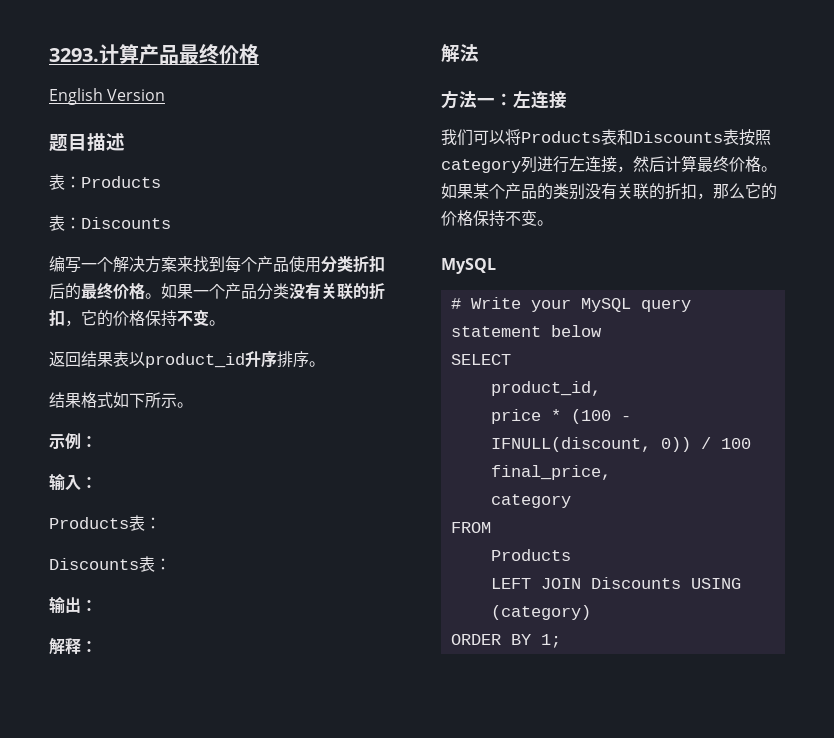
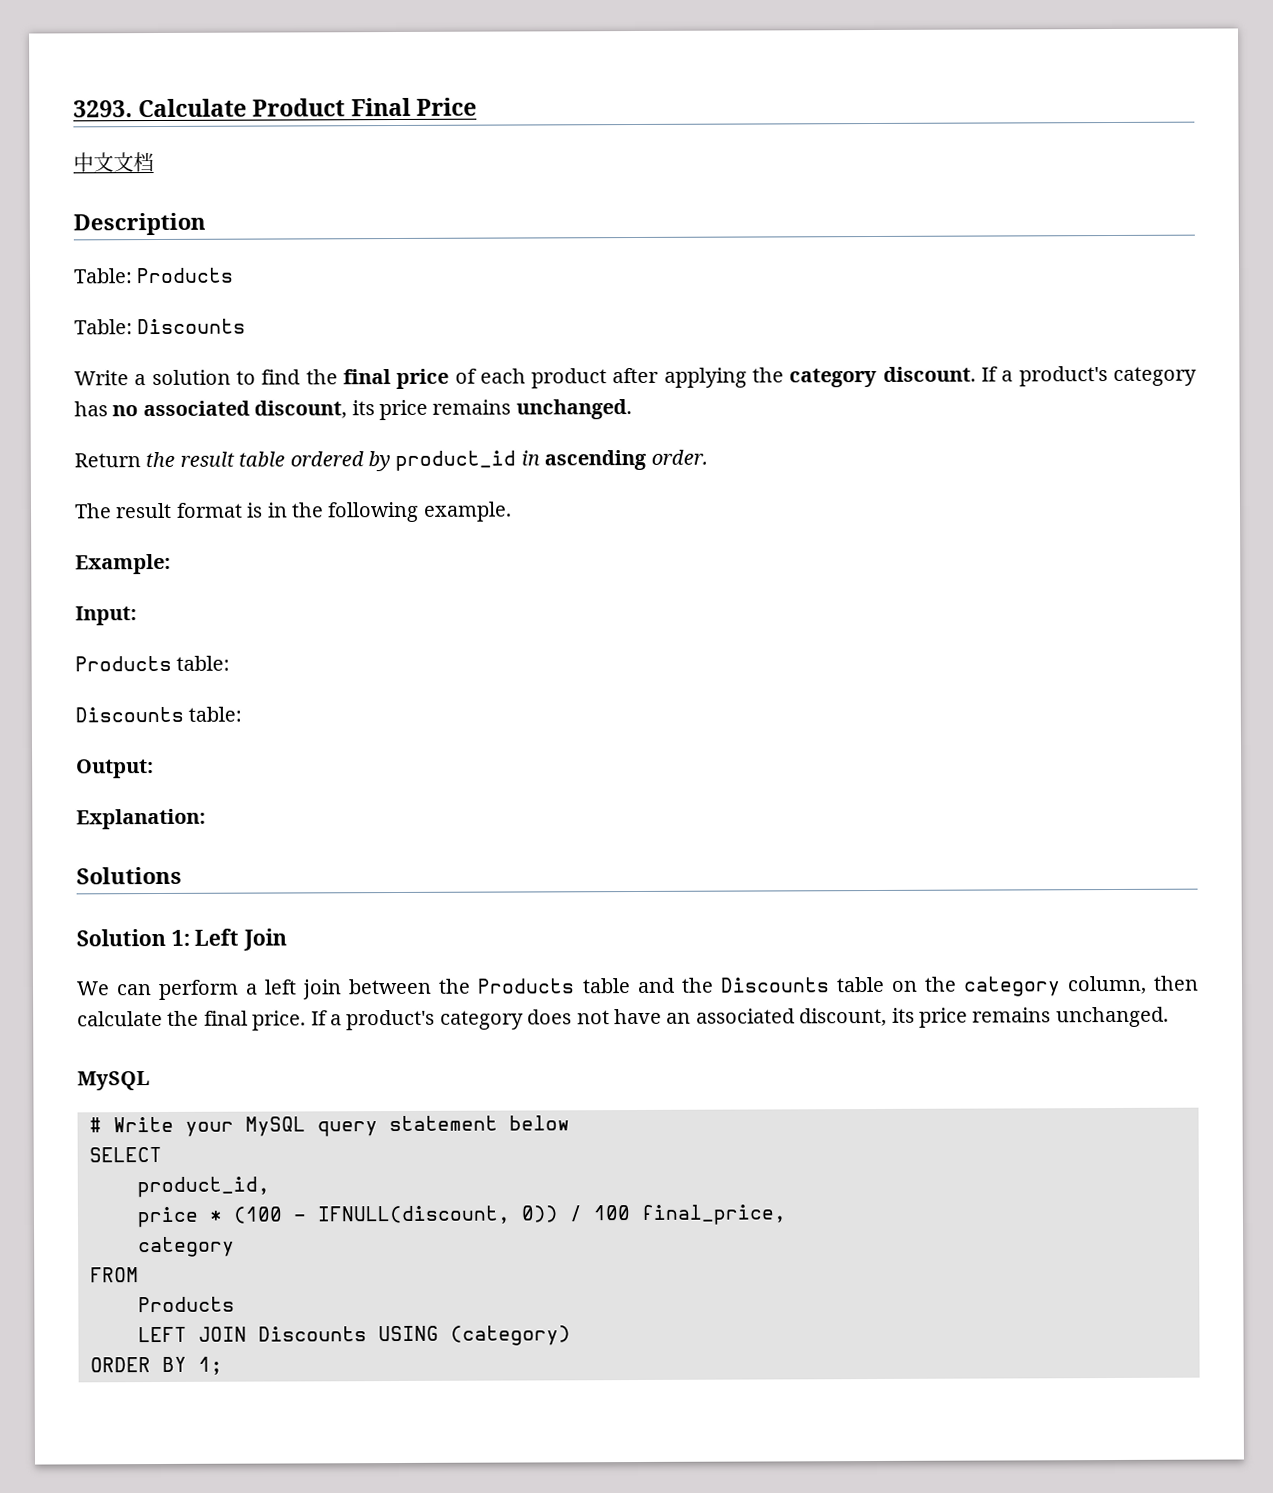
- 计算产品最终价格
- English Version
- 题目描述
- 表：Products
- 表：Discounts
+ Calculate Product Final Price
+ 中文文档
+ Description
+ Table: Products
+ Table: Discounts
- 编写一个解决方案来找到每个产品使用分类折扣后的最终价格。如果一个产品分类没有关联的折扣，它的价格保持不变。
- 返回结果表以product_id升序排序。
- 结果格式如下所示。
- 示例：
- 输入：
- Products表：
- Discounts表：
- 输出：
- 解释：
- 解法
- 方法一：左连接
- 我们可以将Products表和Discounts表按照category列进行左连接，然后计算最终价格。如果某个产品的类别没有关联的折扣，那么它的价格保持不变。
+ Write a solution to find the final price of each product after applying the category discount. If a product's category has no associated discount, its price remains unchanged.
+ Return the result table ordered by product_id in ascending order.
+ The result format is in the following example.
+ Example:
+ Input:
+ Products table:
+ Discounts table:
+ Output:
+ Explanation:
+ Solutions
+ Solution 1: Left Join
+ We can perform a left join between the Products table and the Discounts table on the category column, then calculate the final price. If a product's category does not have an associated discount, its price remains unchanged.

